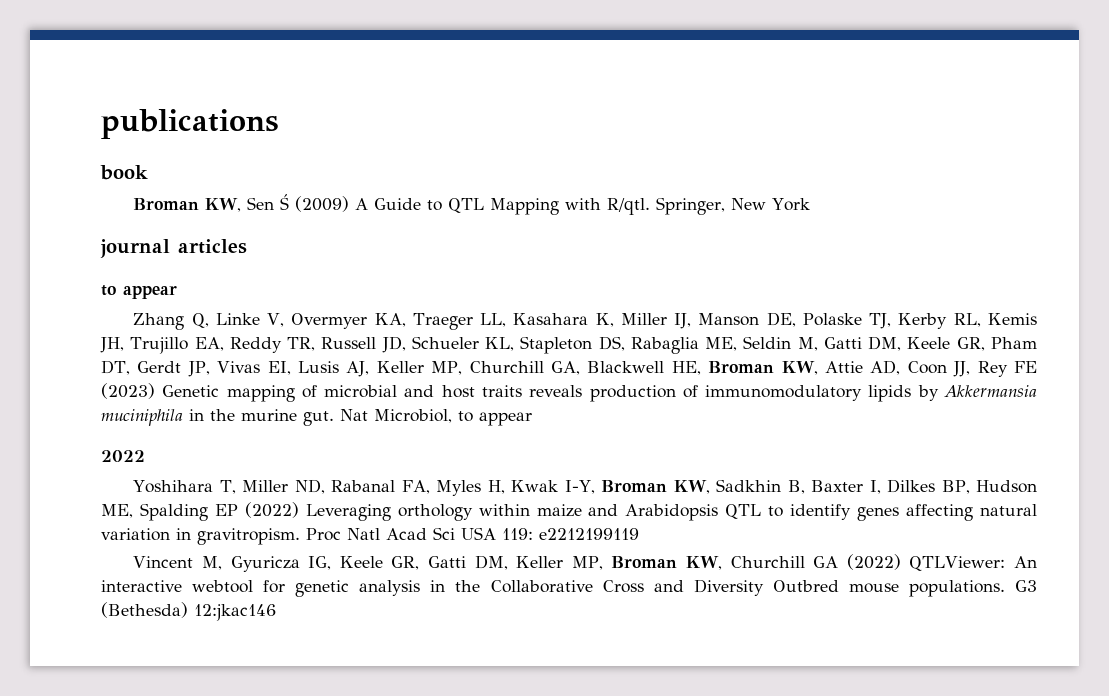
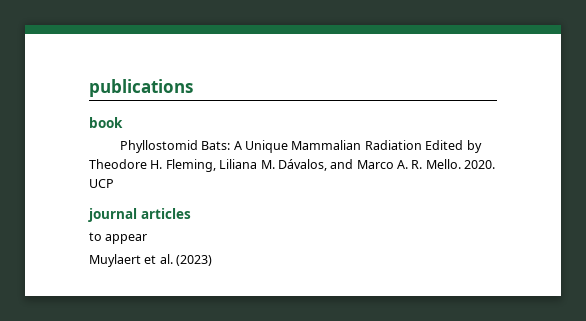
- Broman KW, Sen Ś (2009) A Guide to QTL Mapping with R/qtl. Springer, New York
+ Phyllostomid Bats: A Unique Mammalian Radiation Edited by Theodore H. Fleming, Liliana M. Dávalos, and Marco A. R. Mello. 2020. UCP
  journal articles
  to appear
- Zhang Q, Linke V, Overmyer KA, Traeger LL, Kasahara K, Miller IJ, Manson DE, Polaske TJ, Kerby RL, Kemis JH, Trujillo EA, Reddy TR, Russell JD, Schueler KL, Stapleton DS, Rabaglia ME, Seldin M, Gatti DM, Keele GR, Pham DT, Gerdt JP, Vivas EI, Lusis AJ, Keller MP, Churchill GA, Blackwell HE, Broman KW, Attie AD, Coon JJ, Rey FE (2023) Genetic mapping of microbial and host traits reveals production of immunomodulatory lipids by Akkermansia muciniphila in the murine gut. Nat Microbiol, to appear
- 2022
- Yoshihara T, Miller ND, Rabanal FA, Myles H, Kwak I-Y, Broman KW, Sadkhin B, Baxter I, Dilkes BP, Hudson ME, Spalding EP (2022) Leveraging orthology within maize and Arabidopsis QTL to identify genes affecting natural variation in gravitropism. Proc Natl Acad Sci USA 119: e2212199119
- Vincent M, Gyuricza IG, Keele GR, Gatti DM, Keller MP, Broman KW, Churchill GA (2022) QTLViewer: An interactive webtool for genetic analysis in the Collaborative Cross and Diversity Outbred mouse populations. G3 (Bethesda) 12:jkac146
+ Muylaert et al. (2023)

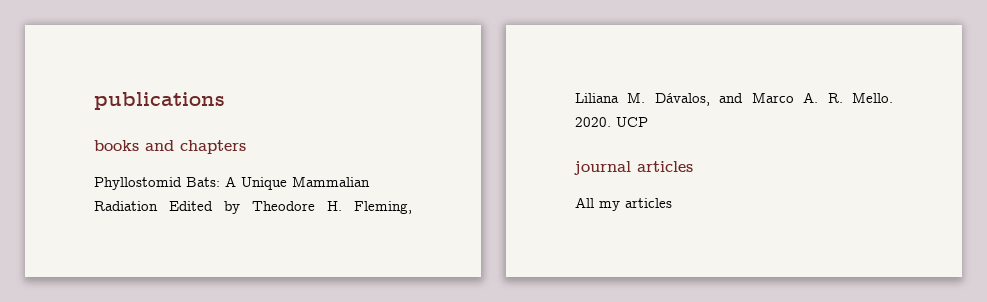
- book
+ books and chapters
- to appear
- Muylaert et al. (2023)
+ All my articles

